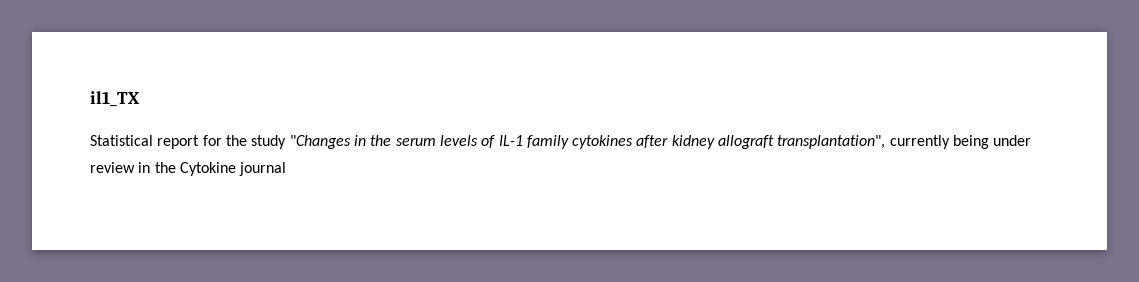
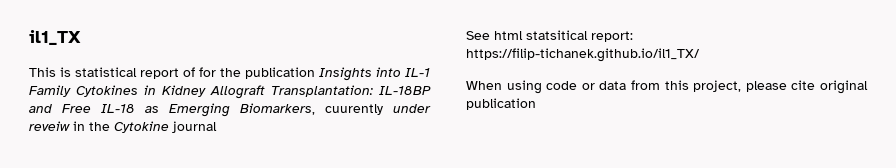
- Statistical report for the study "Changes in the serum levels of IL-1 family cytokines after kidney allograft transplantation", currently being under review in the Cytokine journal
+ This is statistical report of for the publication Insights into IL-1 Family Cytokines in Kidney Allograft Transplantation: IL-18BP and Free IL-18 as Emerging Biomarkers, cuurently under reveiw in the Cytokine journal
+ See html statsitical report: https://filip-tichanek.github.io/il1_TX/
+ When using code or data from this project, please cite original publication

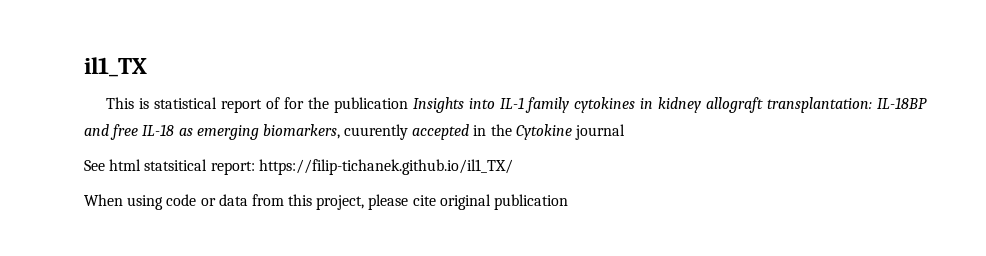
- This is statistical report of for the publication Insights into IL-1 Family Cytokines in Kidney Allograft Transplantation: IL-18BP and Free IL-18 as Emerging Biomarkers, cuurently under reveiw in the Cytokine journal
+ This is statistical report of for the publication Insights into IL-1 family cytokines in kidney allograft transplantation: IL-18BP and free IL-18 as emerging biomarkers, cuurently accepted in the Cytokine journal

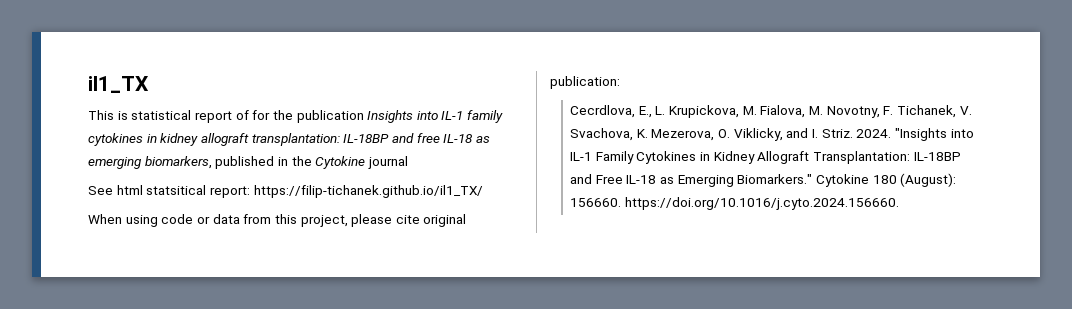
- This is statistical report of for the publication Insights into IL-1 family cytokines in kidney allograft transplantation: IL-18BP and free IL-18 as emerging biomarkers, cuurently accepted in the Cytokine journal
+ This is statistical report of for the publication Insights into IL-1 family cytokines in kidney allograft transplantation: IL-18BP and free IL-18 as emerging biomarkers, published in the Cytokine journal
- When using code or data from this project, please cite original publication
+ When using code or data from this project, please cite original publication:
+ Cecrdlova, E., L. Krupickova, M. Fialova, M. Novotny, F. Tichanek, V. Svachova, K. Mezerova, O. Viklicky, and I. Striz. 2024. "Insights into IL-1 Family Cytokines in Kidney Allograft Transplantation: IL-18BP and Free IL-18 as Emerging Biomarkers." Cytokine 180 (August): 156660. https://doi.org/10.1016/j.cyto.2024.156660.

